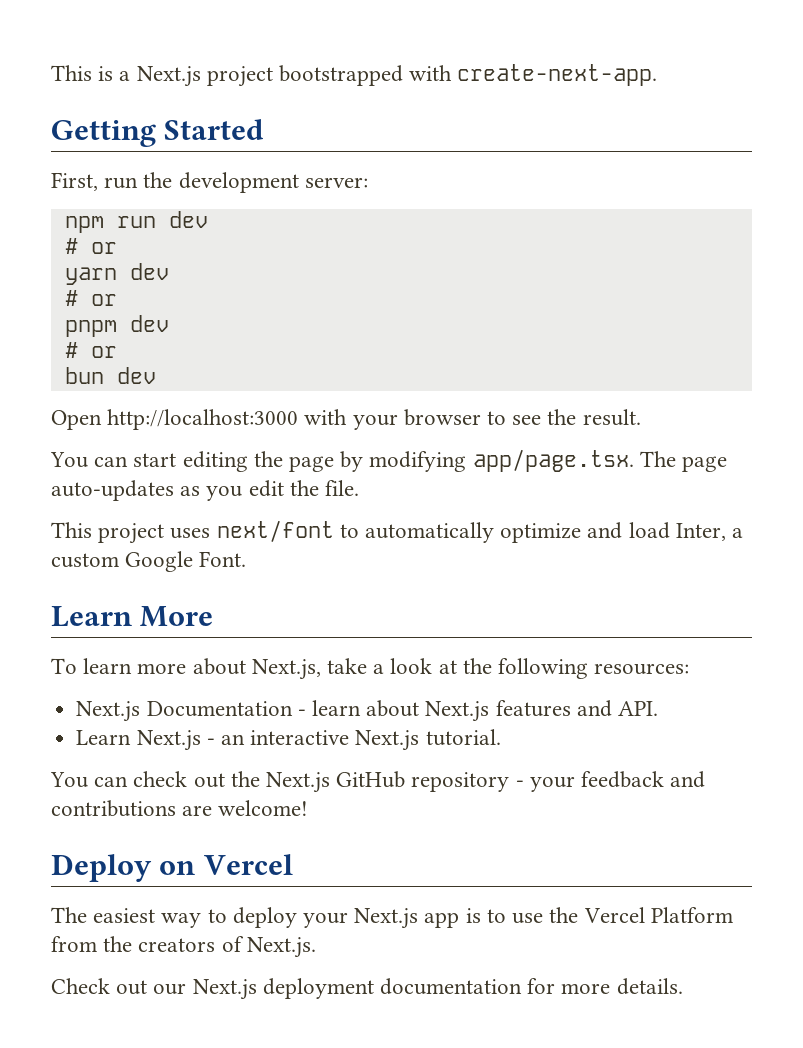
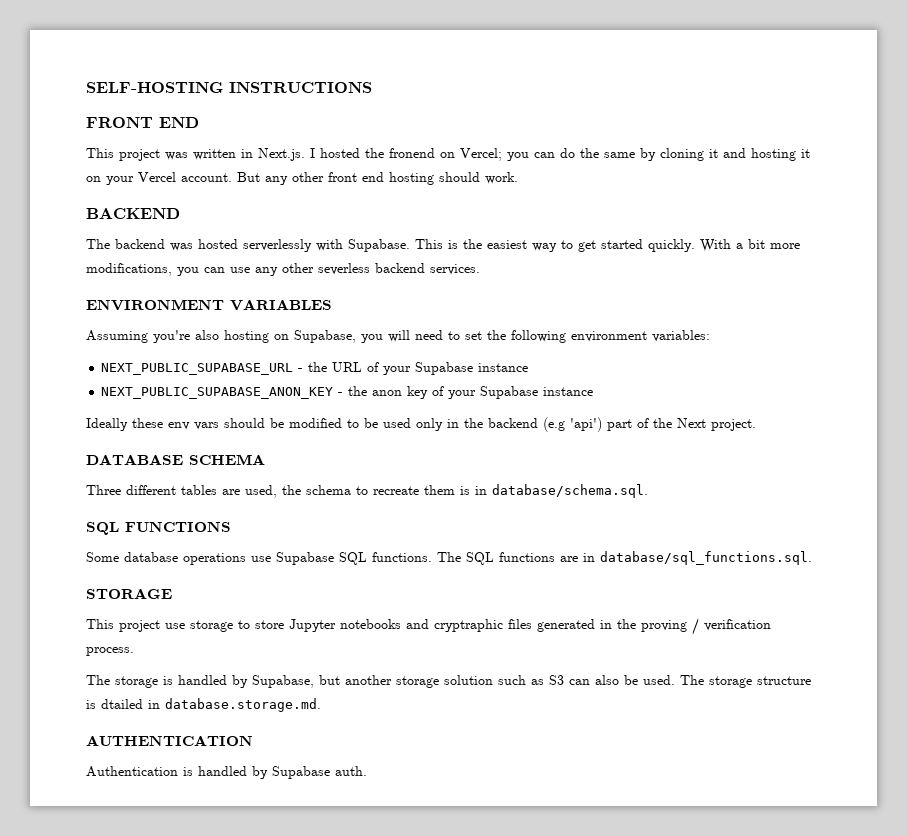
- This is a Next.js project bootstrapped with create-next-app.
- Getting Started
- First, run the development server:
- npm run dev
- # or
- yarn dev
- # or
- pnpm dev
- # or
- bun dev
- Open http://localhost:3000 with your browser to see the result.
- You can start editing the page by modifying app/page.tsx. The page auto-updates as you edit the file.
- This project uses next/font to automatically optimize and load Inter, a custom Google Font.
- Learn More
- To learn more about Next.js, take a look at the following resources:
- Next.js Documentation - learn about Next.js features and API.
- Learn Next.js - an interactive Next.js tutorial.
- You can check out the Next.js GitHub repository - your feedback and contributions are welcome!
- Deploy on Vercel
- The easiest way to deploy your Next.js app is to use the Vercel Platform from the creators of Next.js.
- Check out our Next.js deployment documentation for more details.
+ SELF-HOSTING INSTRUCTIONS
+ FRONT END
+ This project was written in Next.js. I hosted the fronend on Vercel; you can do the same by cloning it and hosting it on your Vercel account. But any other front end hosting should work.
+ BACKEND
+ The backend was hosted serverlessly with Supabase. This is the easiest way to get started quickly. With a bit more modifications, you can use any other severless backend services.
+ ENVIRONMENT VARIABLES
+ Assuming you're also hosting on Supabase, you will need to set the following environment variables:
+ NEXT_PUBLIC_SUPABASE_URL - the URL of your Supabase instance
+ NEXT_PUBLIC_SUPABASE_ANON_KEY - the anon key of your Supabase instance
+ Ideally these env vars should be modified to be used only in the backend (e.g 'api') part of the Next project.
+ DATABASE SCHEMA
+ Three different tables are used, the schema to recreate them is in database/schema.sql.
+ SQL FUNCTIONS
+ Some database operations use Supabase SQL functions. The SQL functions are in database/sql_functions.sql.
+ STORAGE
+ This project use storage to store Jupyter notebooks and cryptraphic files generated in the proving / verification process.
+ The storage is handled by Supabase, but another storage solution such as S3 can also be used. The storage structure is dtailed in database.storage.md.
+ AUTHENTICATION
+ Authentication is handled by Supabase auth.

